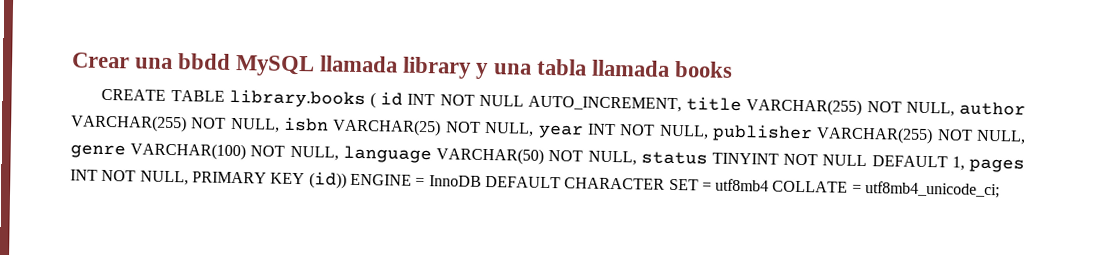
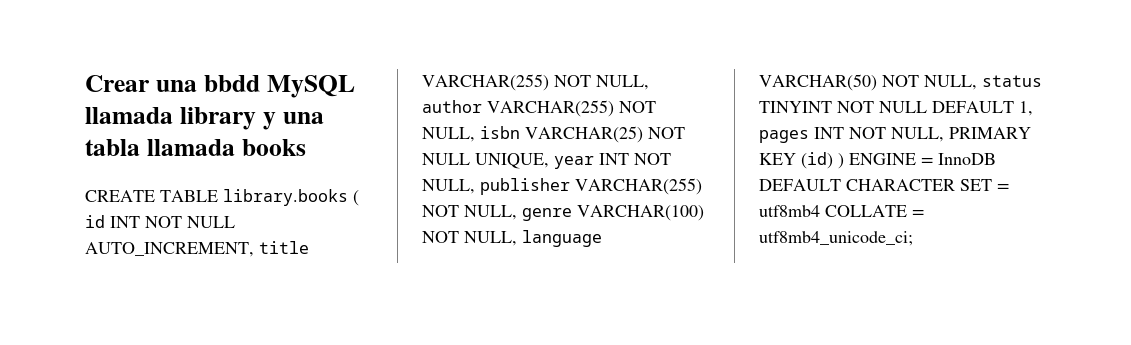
- CREATE TABLE library.books ( id INT NOT NULL AUTO_INCREMENT, title VARCHAR(255) NOT NULL, author VARCHAR(255) NOT NULL, isbn VARCHAR(25) NOT NULL, year INT NOT NULL, publisher VARCHAR(255) NOT NULL, genre VARCHAR(100) NOT NULL, language VARCHAR(50) NOT NULL, status TINYINT NOT NULL DEFAULT 1, pages INT NOT NULL, PRIMARY KEY (id)) ENGINE = InnoDB DEFAULT CHARACTER SET = utf8mb4 COLLATE = utf8mb4_unicode_ci;
+ CREATE TABLE library.books ( id INT NOT NULL AUTO_INCREMENT, title VARCHAR(255) NOT NULL, author VARCHAR(255) NOT NULL, isbn VARCHAR(25) NOT NULL UNIQUE, year INT NOT NULL, publisher VARCHAR(255) NOT NULL, genre VARCHAR(100) NOT NULL, language VARCHAR(50) NOT NULL, status TINYINT NOT NULL DEFAULT 1, pages INT NOT NULL, PRIMARY KEY (id) ) ENGINE = InnoDB DEFAULT CHARACTER SET = utf8mb4 COLLATE = utf8mb4_unicode_ci;

